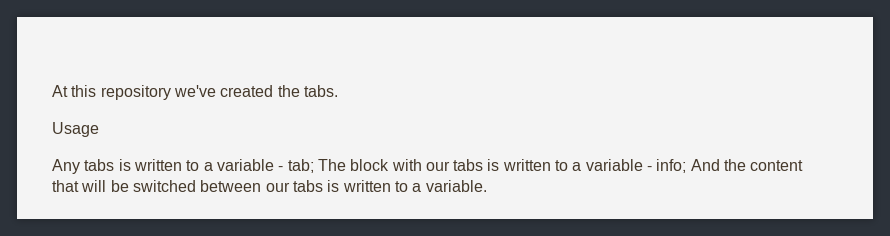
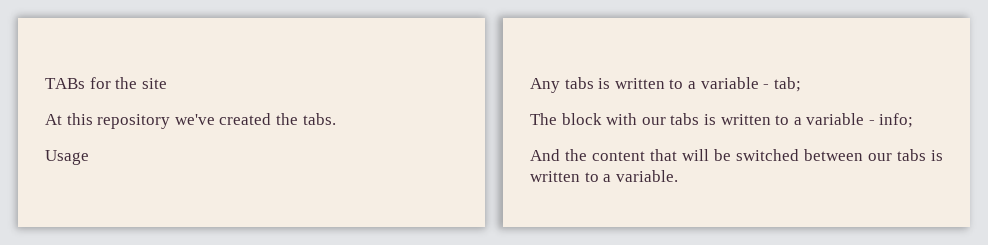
+ TABs for the site
- Any tabs is written to a variable - tab; The block with our tabs is written to a variable - info; And the content that will be switched between our tabs is written to a variable.
+ Any tabs is written to a variable - tab;
+ The block with our tabs is written to a variable - info;
+ And the content that will be switched between our tabs is written to a variable.

